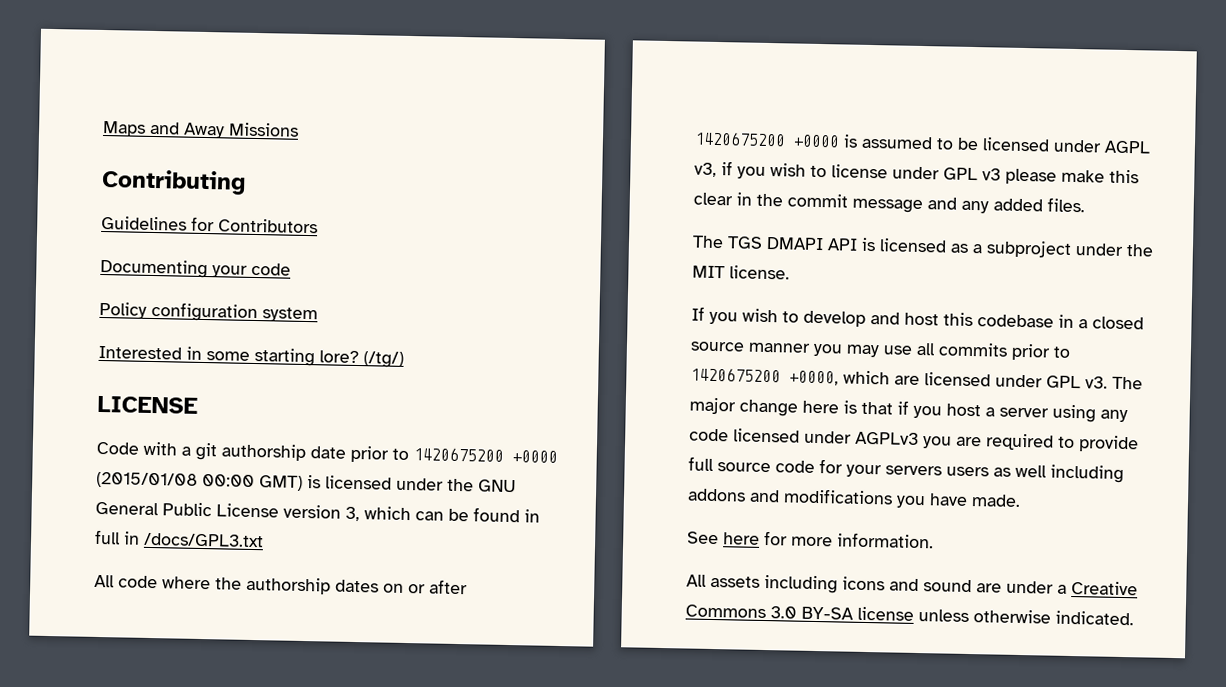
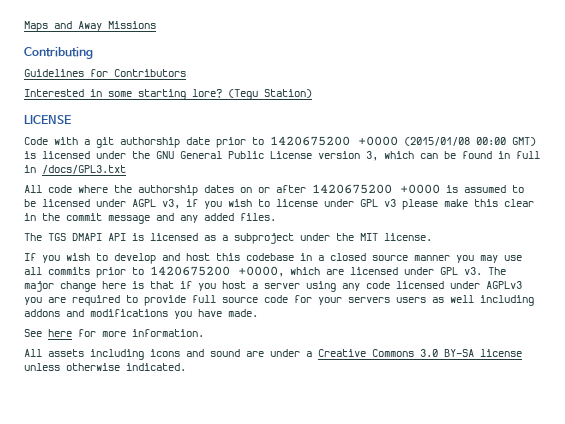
- Documenting your code
- Policy configuration system
- (/tg/)
+ (Tegu Station)

